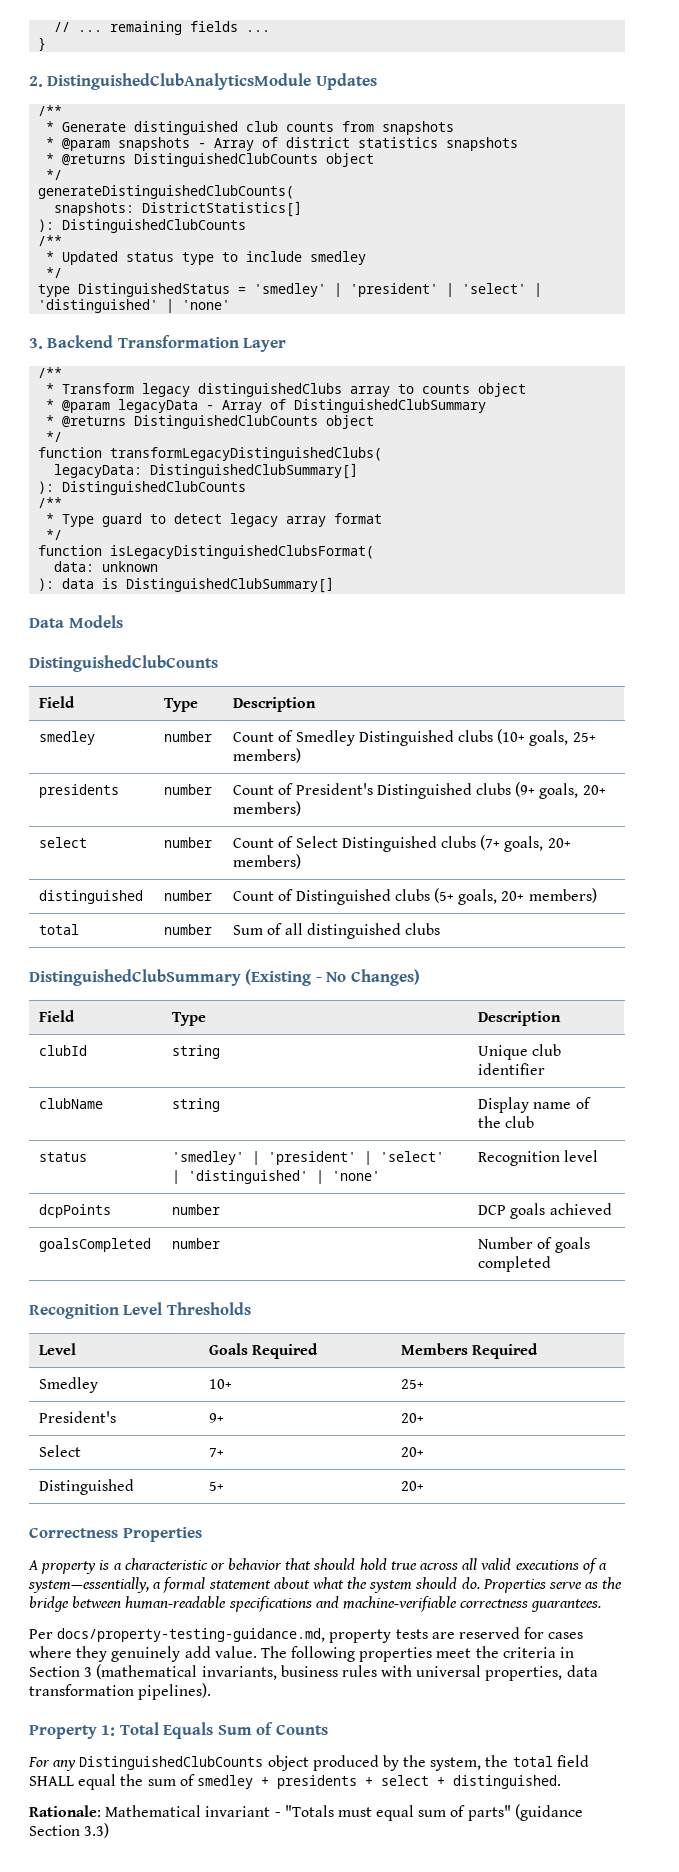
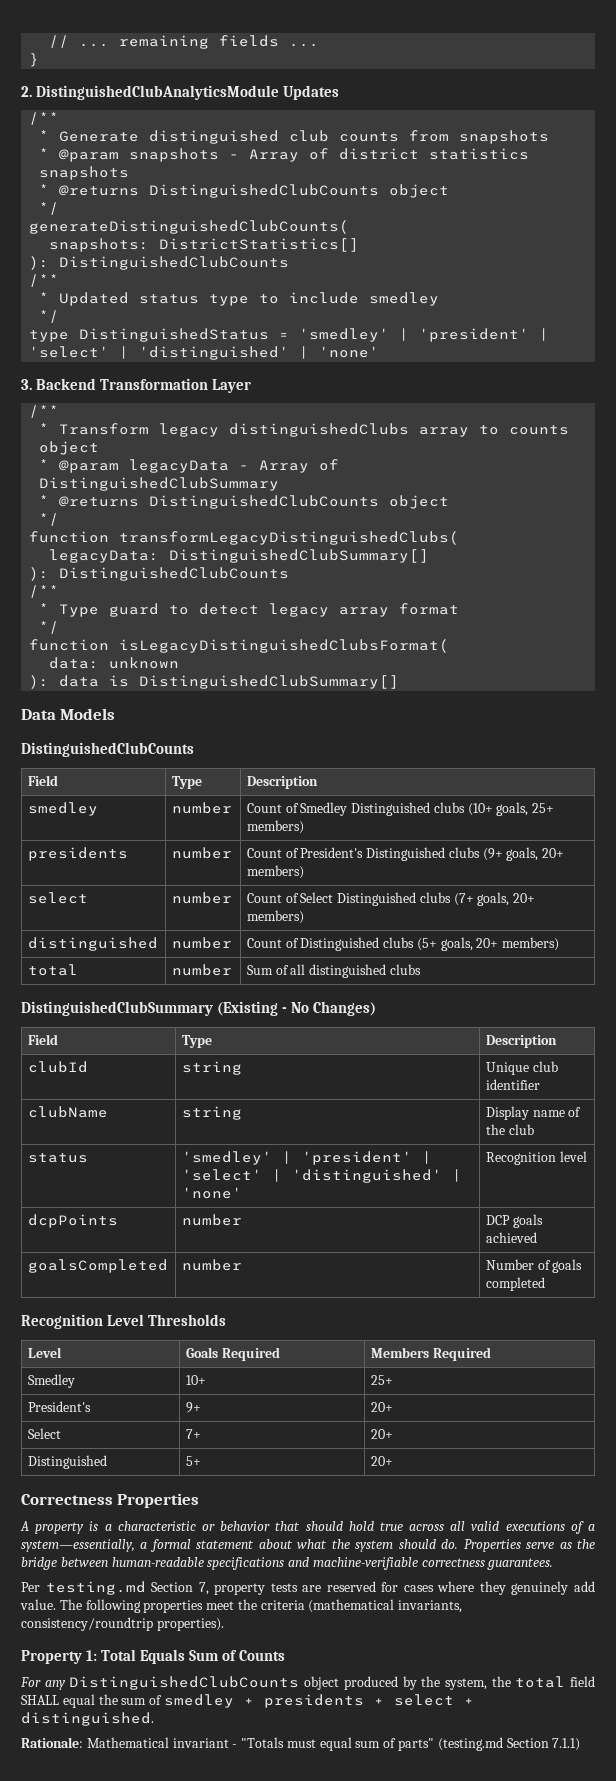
- Per docs/property-testing-guidance.md, property tests are reserved for cases where they genuinely add value.
+ Per testing.md Section 7, property tests are reserved for cases where they genuinely add value.
- The following properties meet the criteria in Section 3 (mathematical invariants, business rules with universal properties, data transformation pipelines).
+ The following properties meet the criteria (mathematical invariants, consistency/roundtrip properties).
- Rationale: Mathematical invariant - "Totals must equal sum of parts" (guidance Section 3.3)
+ Rationale: Mathematical invariant - "Totals must equal sum of parts" (testing.md Section 7.1.1)

